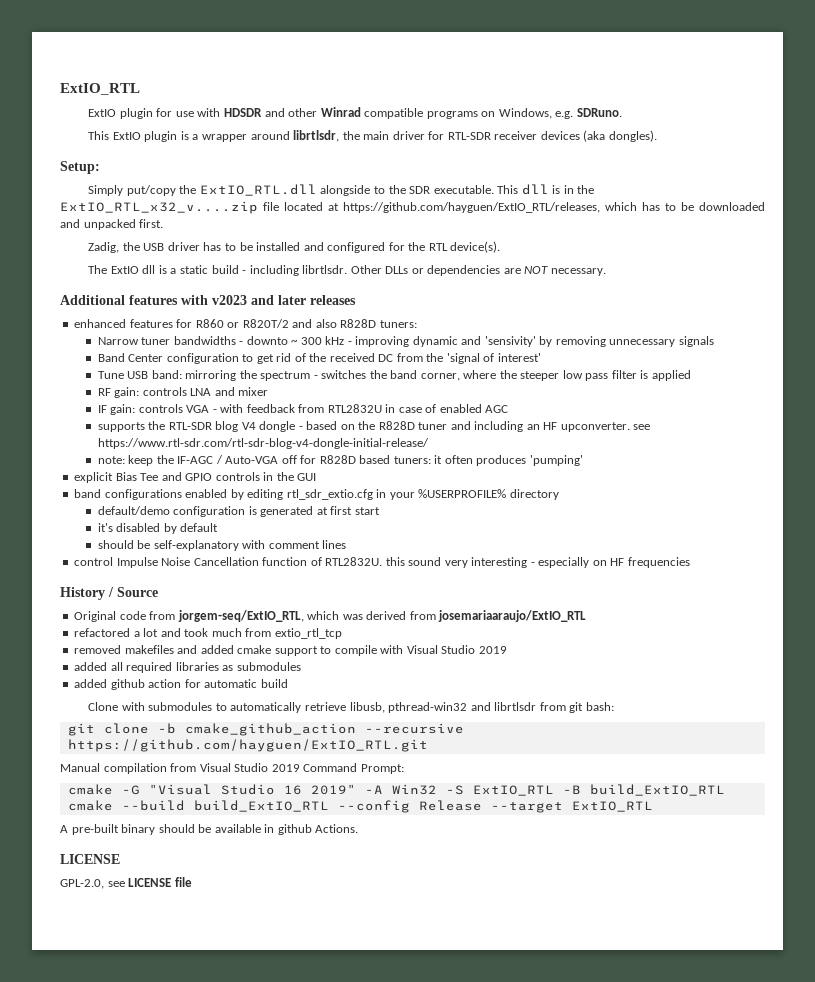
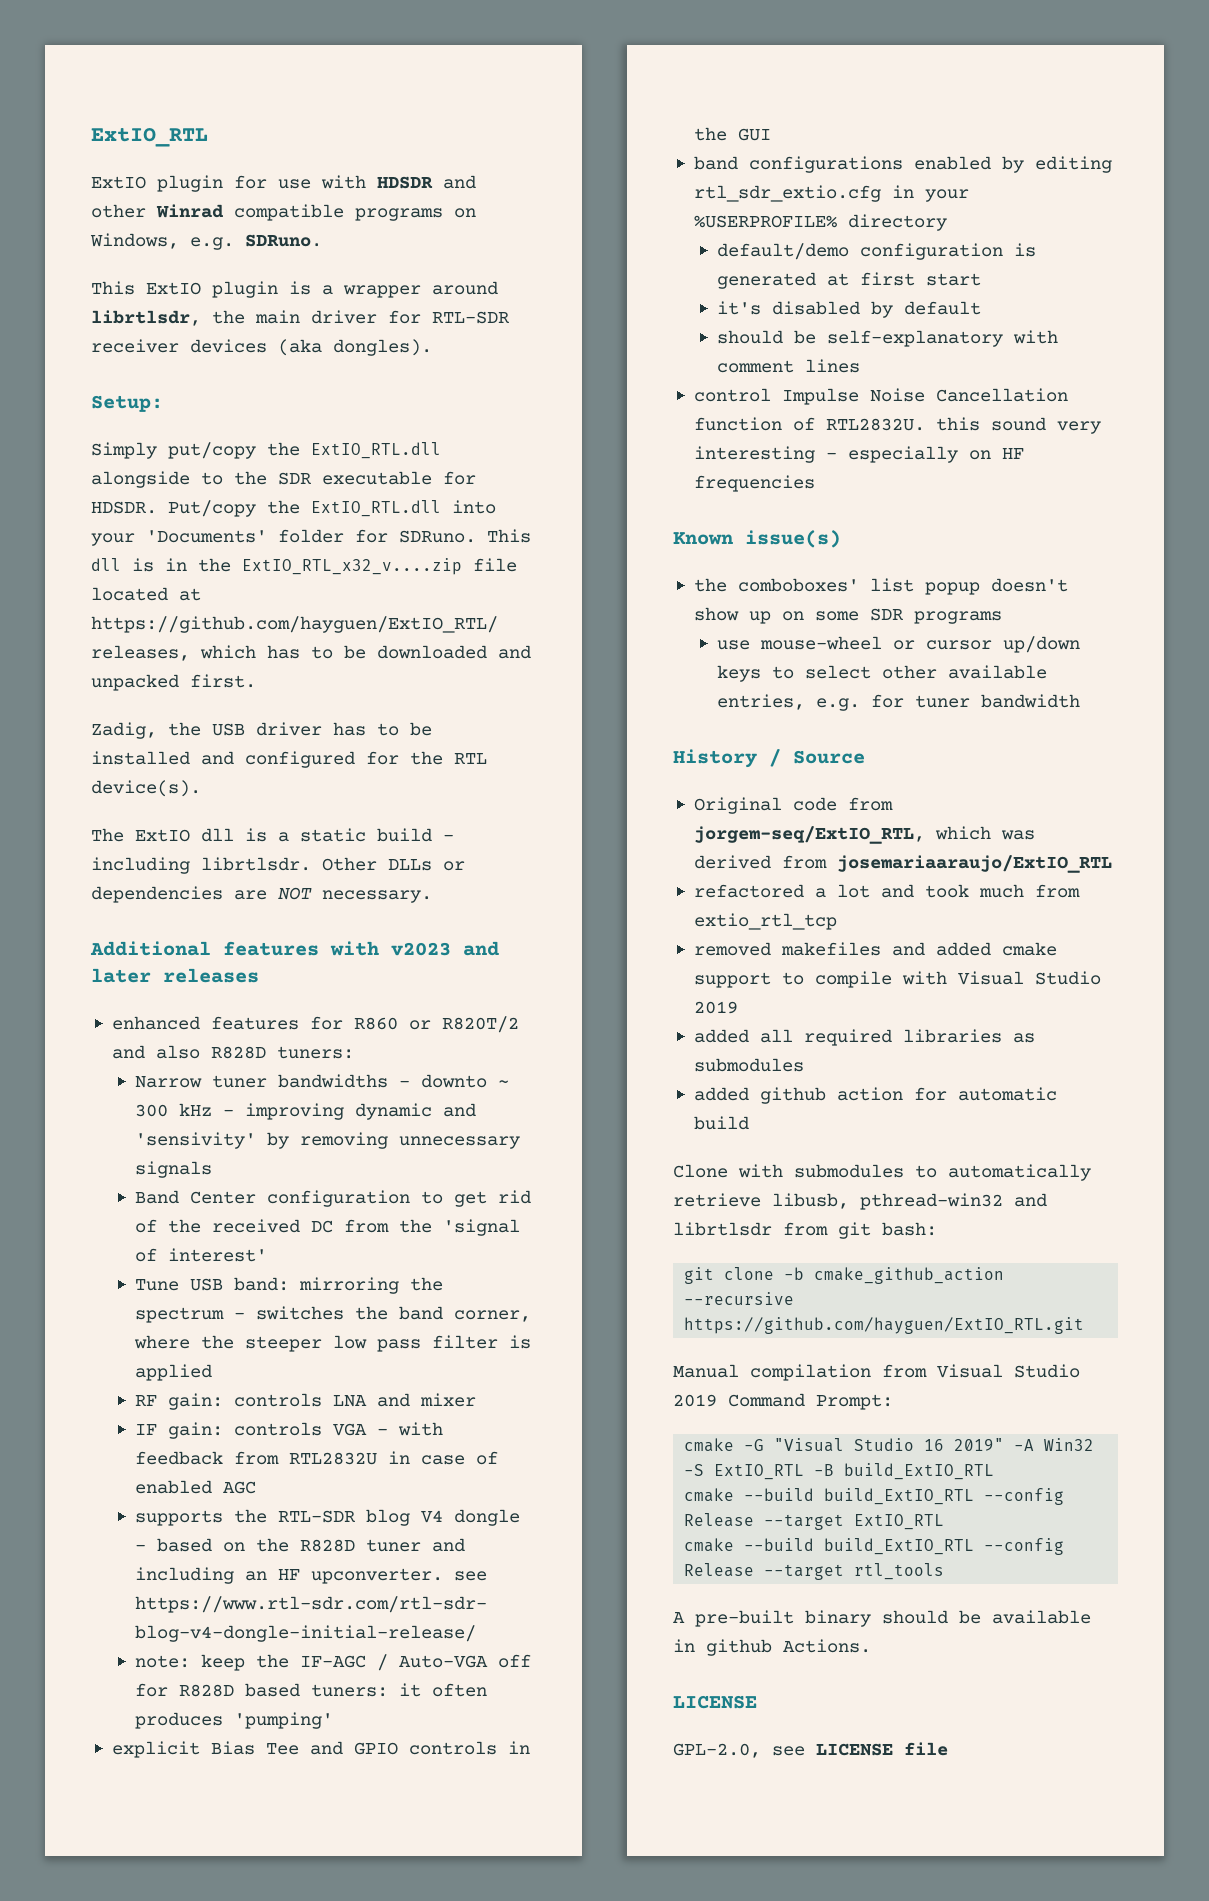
- Simply put/copy the ExtIO_RTL.dll alongside to the SDR executable.
+ Simply put/copy the ExtIO_RTL.dll alongside to the SDR executable for HDSDR. Put/copy the ExtIO_RTL.dll into your 'Documents' folder for SDRuno.
+ Known issue(s)
+ the comboboxes' list popup doesn't show up on some SDR programs
+ use mouse-wheel or cursor up/down keys to select other available entries, e.g. for tuner bandwidth
+ cmake --build build_ExtIO_RTL --config Release --target rtl_tools

